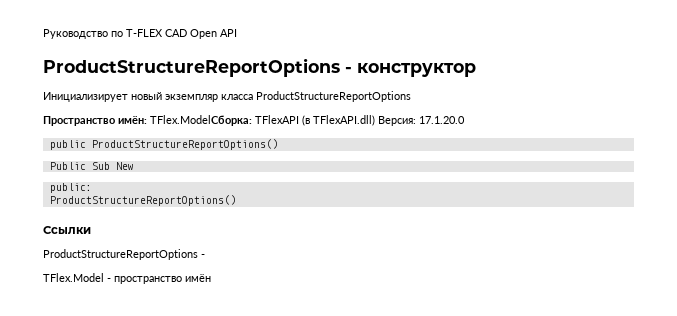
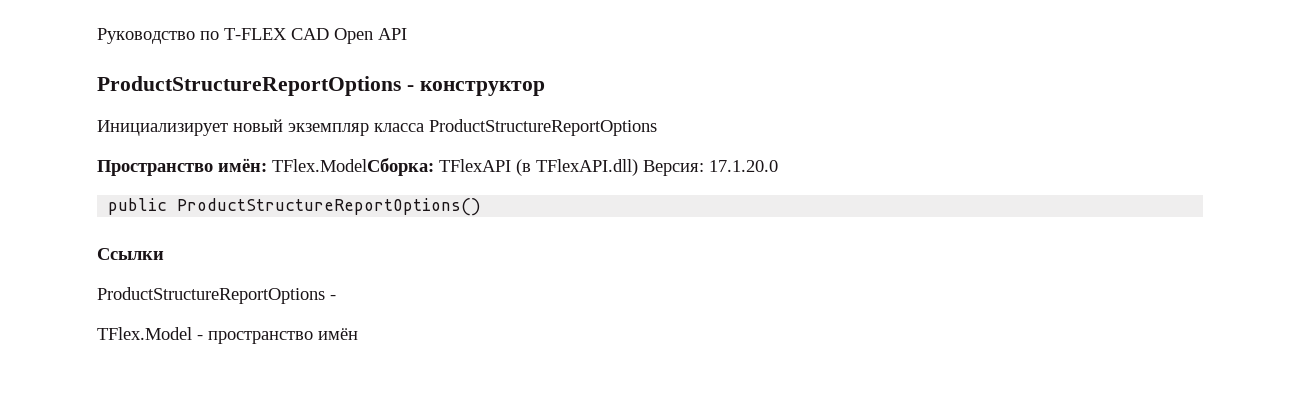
- Public Sub New
- public:
- ProductStructureReportOptions()

